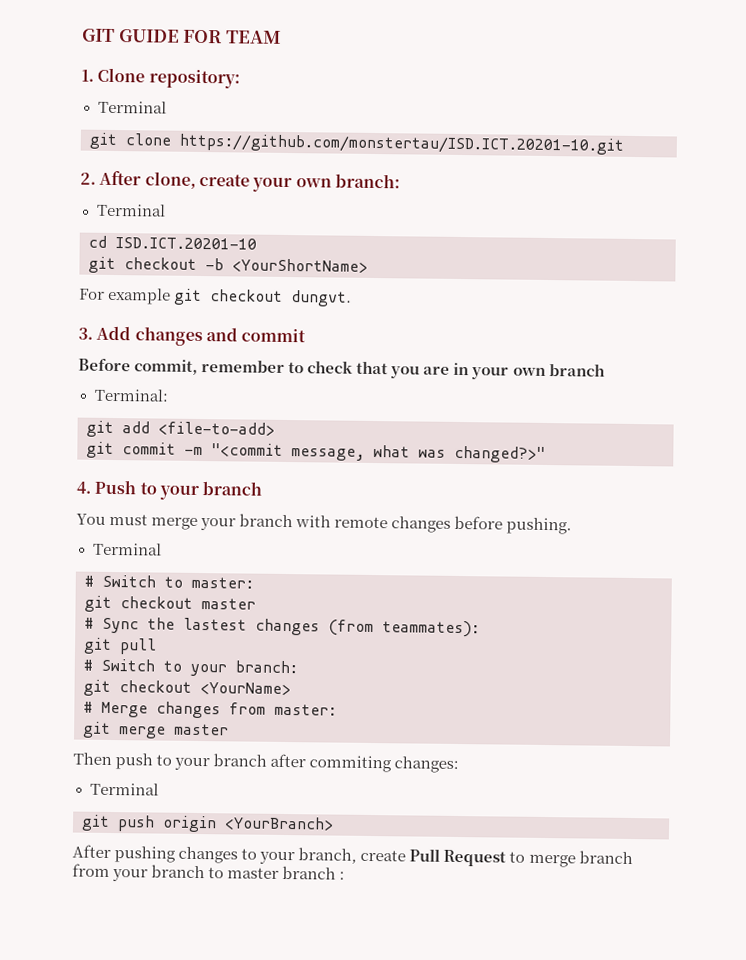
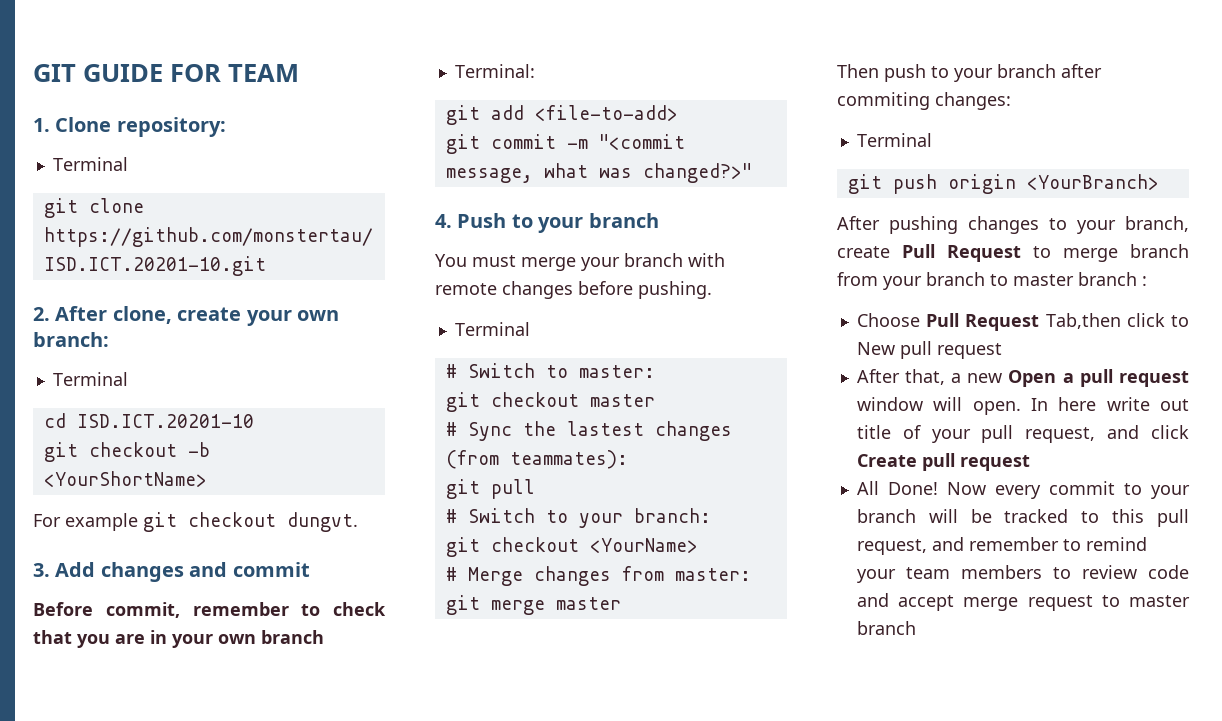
+ Choose Pull Request Tab,then click to New pull request
+ After that, a new Open a pull request window will open. In here write out title of your pull request, and click Create pull request
+ All Done! Now every commit to your branch will be tracked to this pull request, and remember to remind your team members to review code and accept merge request to master branch

